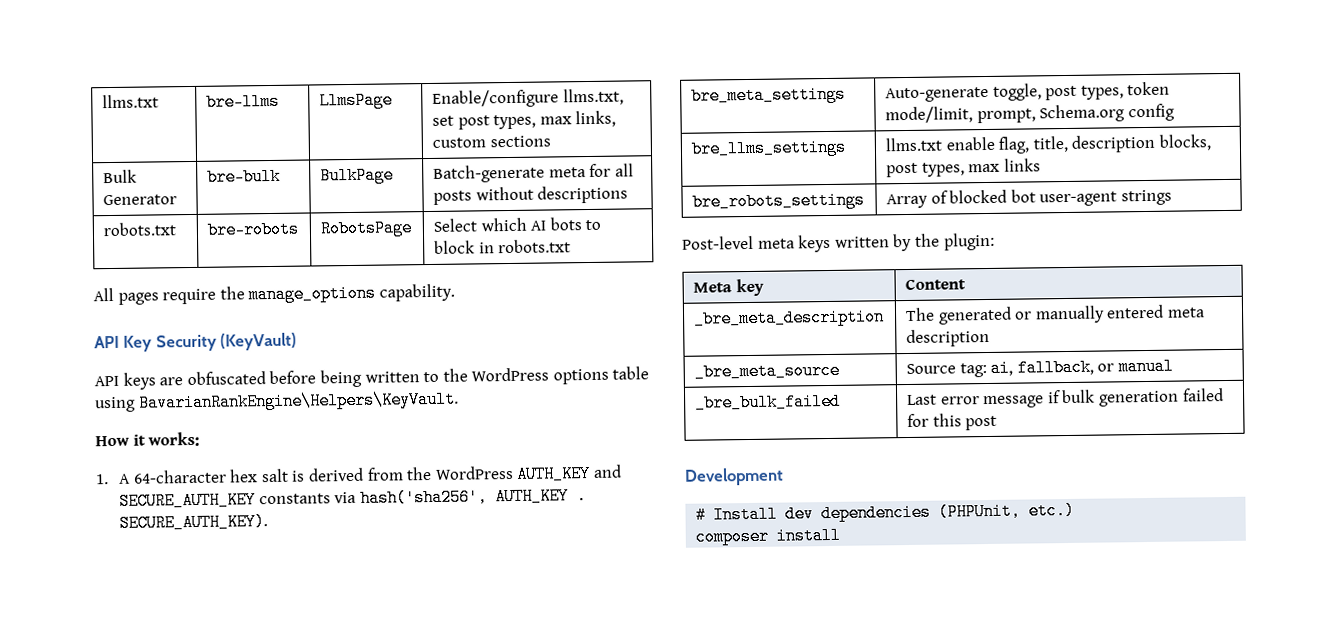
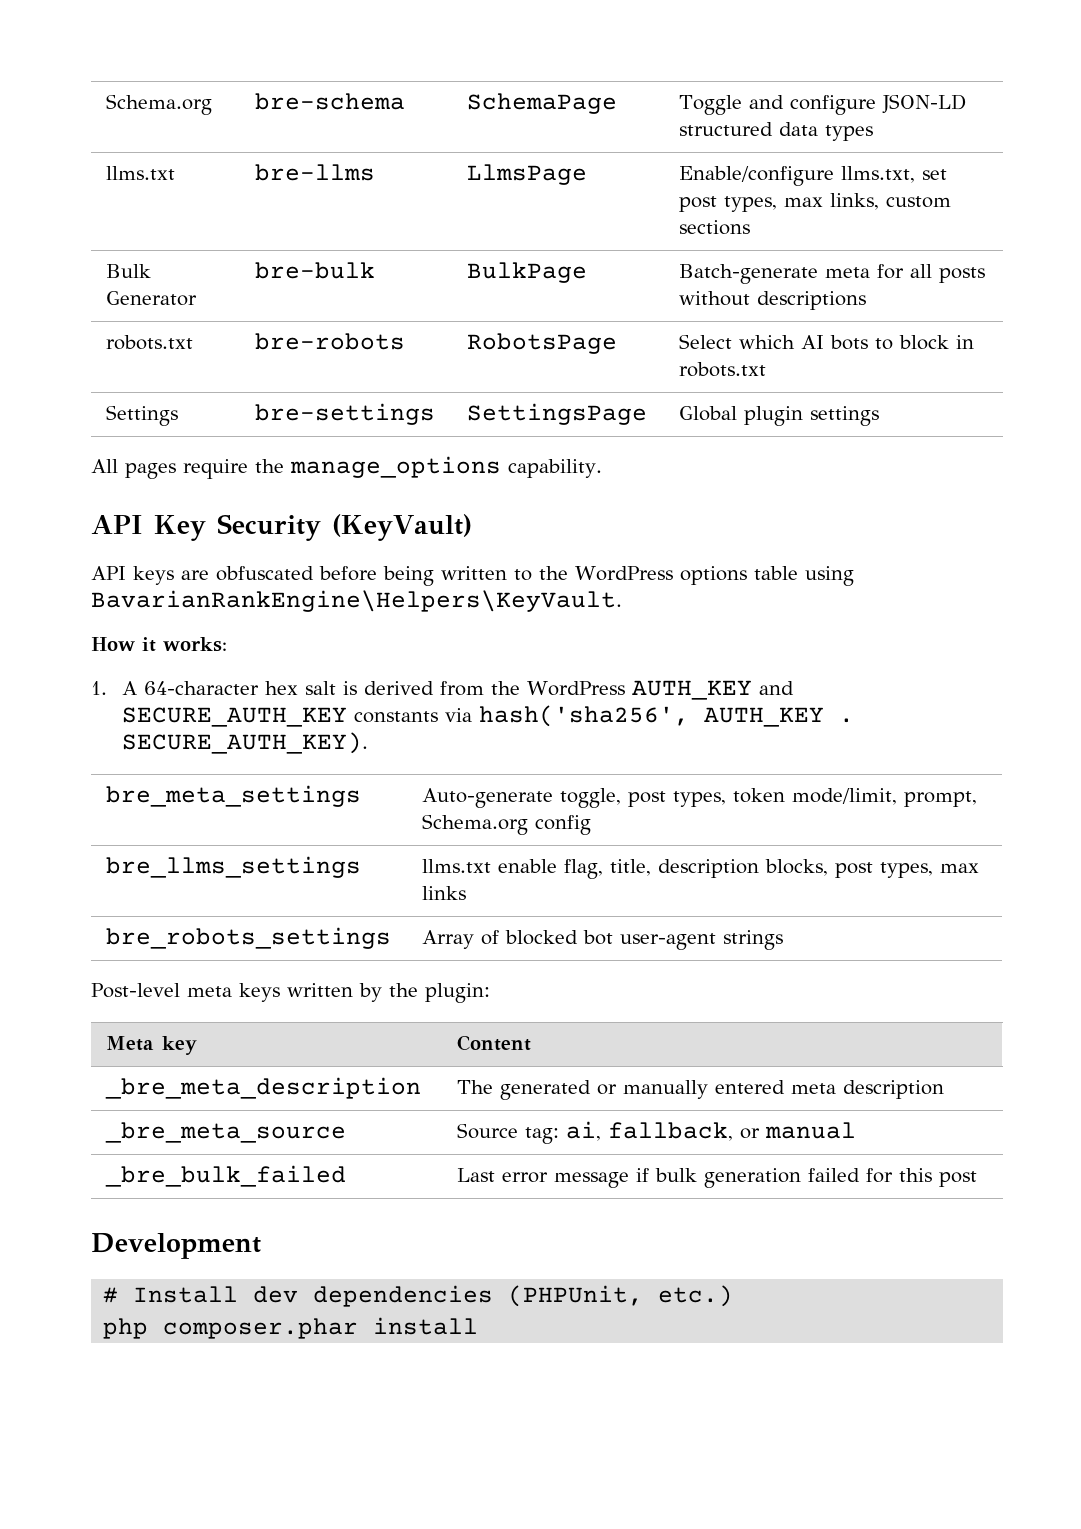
+ Schema.org | bre-schema | SchemaPage | Toggle and configure JSON-LD structured data types
+ Settings | bre-settings | SettingsPage | Global plugin settings
- composer install
+ php composer.phar install

